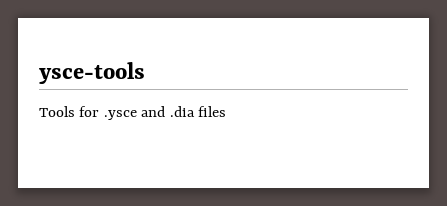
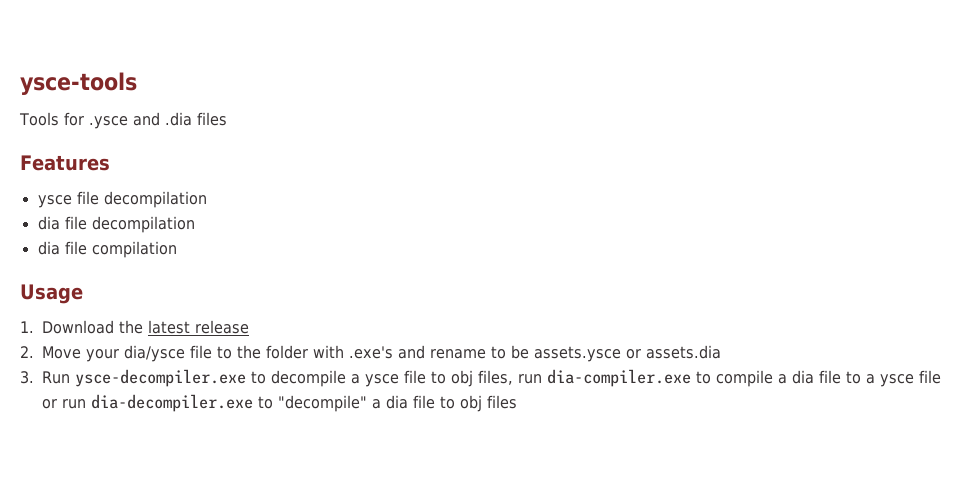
+ Features
+ ysce file decompilation
+ dia file decompilation
+ dia file compilation
+ Usage
+ 1. Download the latest release
+ 2. Move your dia/ysce file to the folder with .exe's and rename to be assets.ysce or assets.dia
+ 3. Run ysce-decompiler.exe to decompile a ysce file to obj files, run dia-compiler.exe to compile a dia file to a ysce file or run dia-decompiler.exe to "decompile" a dia file to obj files

